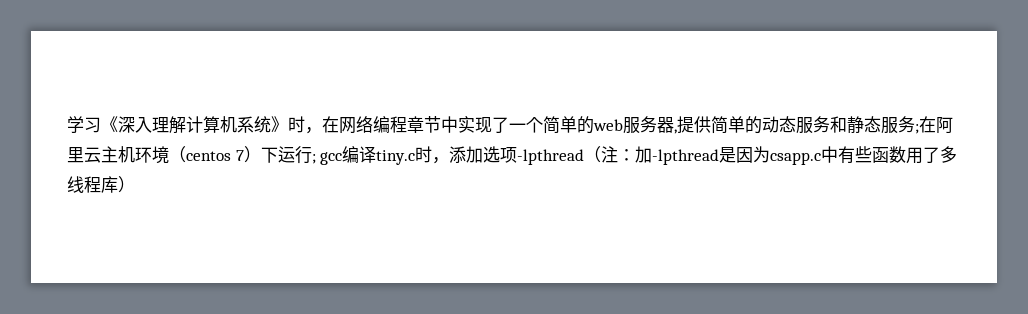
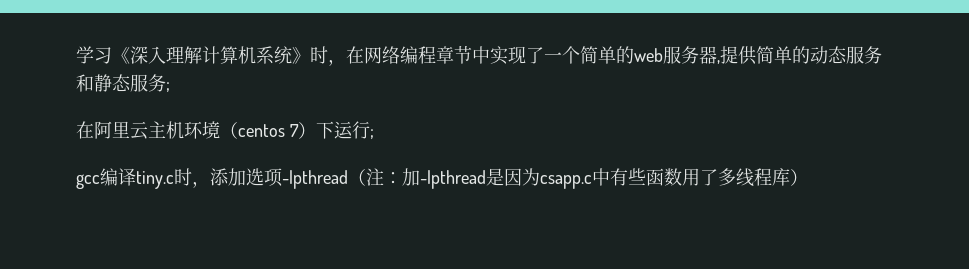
- 学习《深入理解计算机系统》时，在网络编程章节中实现了一个简单的web服务器,提供简单的动态服务和静态服务;在阿里云主机环境（centos 7）下运行; gcc编译tiny.c时，添加选项-lpthread（注：加-lpthread是因为csapp.c中有些函数用了多线程库）
+ 学习《深入理解计算机系统》时，在网络编程章节中实现了一个简单的web服务器,提供简单的动态服务和静态服务;
+ 在阿里云主机环境（centos 7）下运行;
+ gcc编译tiny.c时，添加选项-lpthread（注：加-lpthread是因为csapp.c中有些函数用了多线程库）

